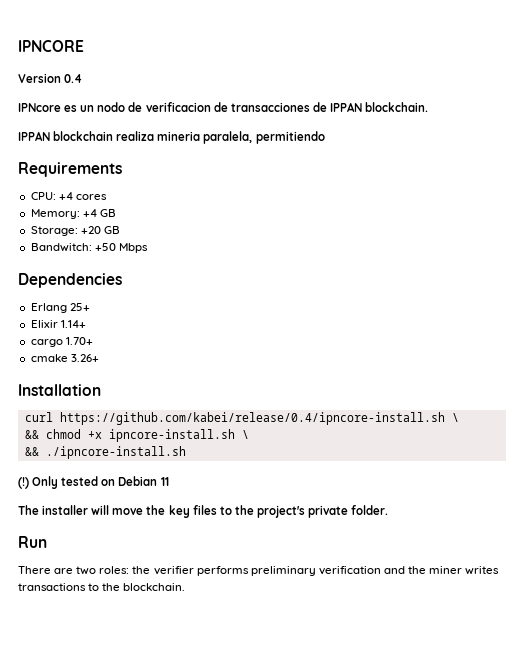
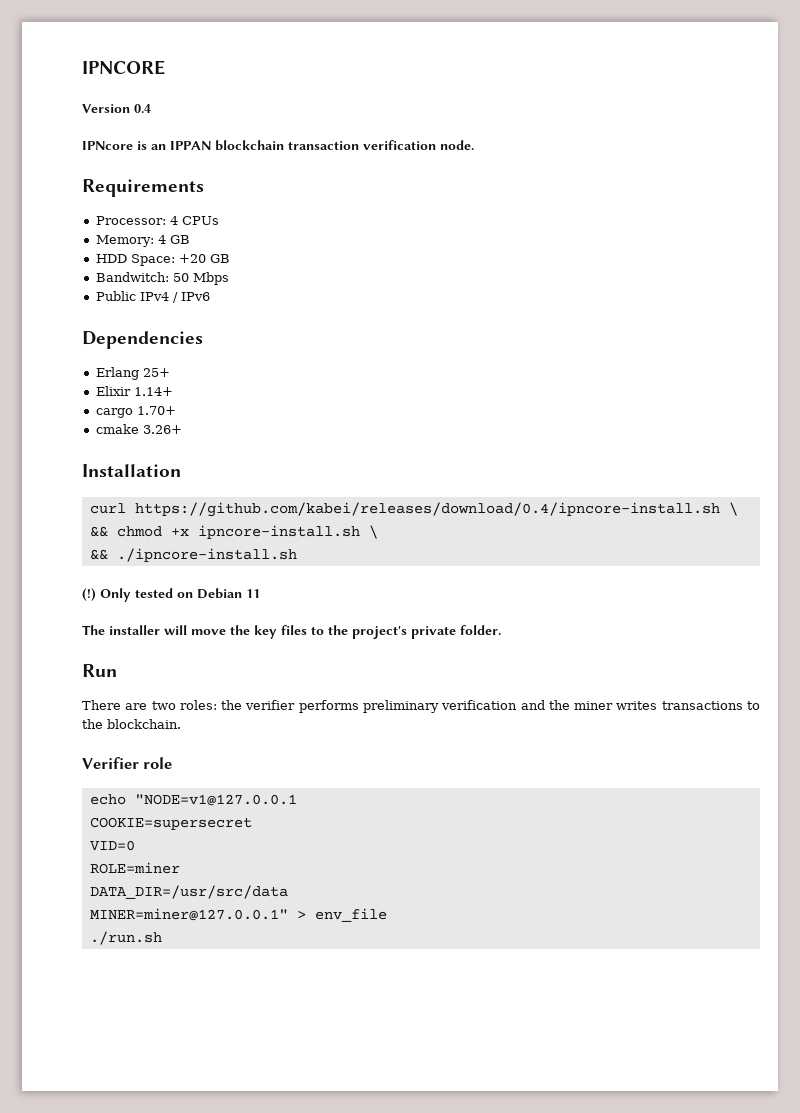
- IPNcore es un nodo de verificacion de transacciones de IPPAN blockchain.
- IPPAN blockchain realiza mineria paralela, permitiendo
+ IPNcore is an IPPAN blockchain transaction verification node.
  Requirements
- CPU: +4 cores
+ Processor: 4 CPUs
- Memory: +4 GB
- Storage: +20 GB
+ Memory: 4 GB
+ HDD Space: +20 GB
- Bandwitch: +50 Mbps
+ Bandwitch: 50 Mbps
+ Public IPv4 / IPv6
- curl https://github.com/kabei/release/0.4/ipncore-install.sh \
+ curl https://github.com/kabei/releases/download/0.4/ipncore-install.sh \
+ Verifier role
+ echo "NODE=v1@127.0.0.1
+ COOKIE=supersecret
+ VID=0
+ ROLE=miner
+ DATA_DIR=/usr/src/data
+ MINER=miner@127.0.0.1" > env_file
+ ./run.sh

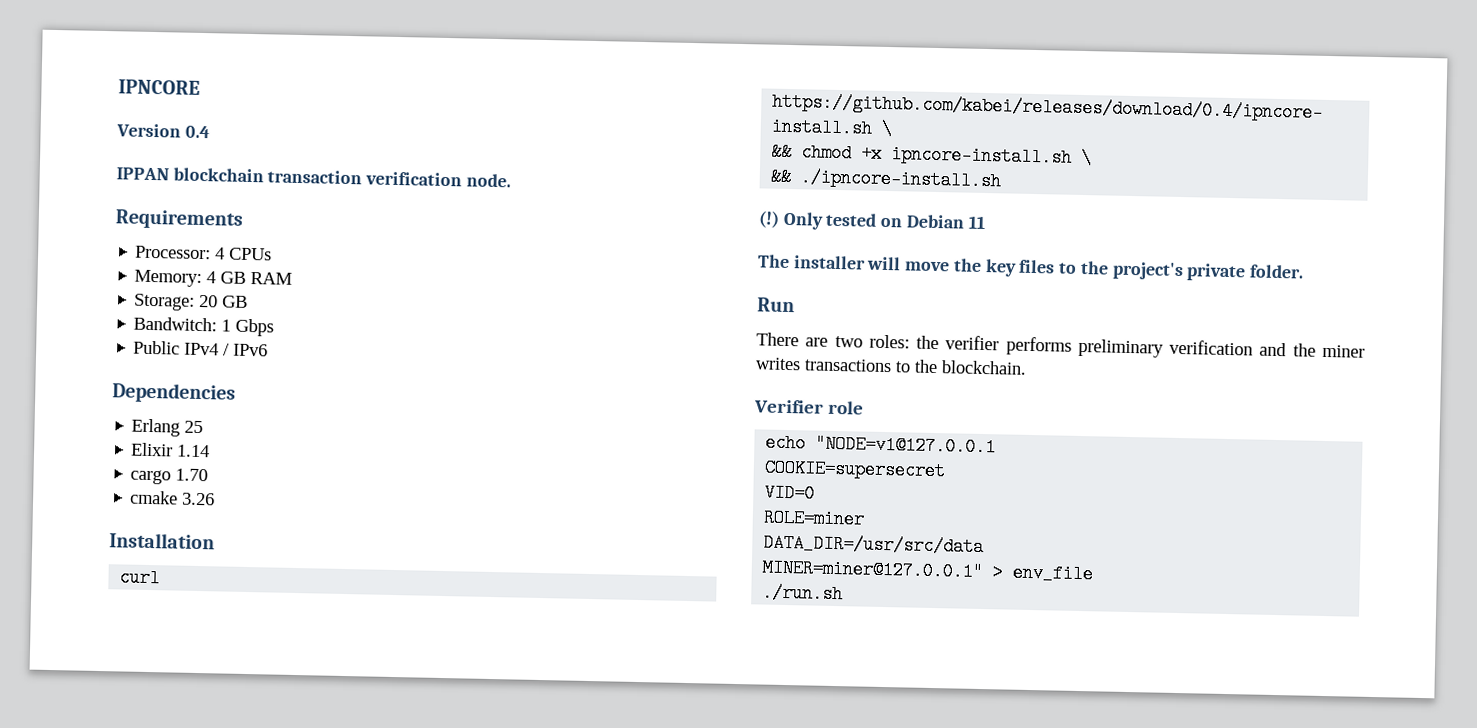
- IPNcore is an IPPAN blockchain transaction verification node.
+ IPPAN blockchain transaction verification node.
- Memory: 4 GB
- HDD Space: +20 GB
+ Memory: 4 GB RAM
+ Storage: 20 GB
- Bandwitch: 50 Mbps
+ Bandwitch: 1 Gbps
- Erlang 25+
+ Erlang 25
- Elixir 1.14+
+ Elixir 1.14
- cargo 1.70+
+ cargo 1.70
- cmake 3.26+
+ cmake 3.26

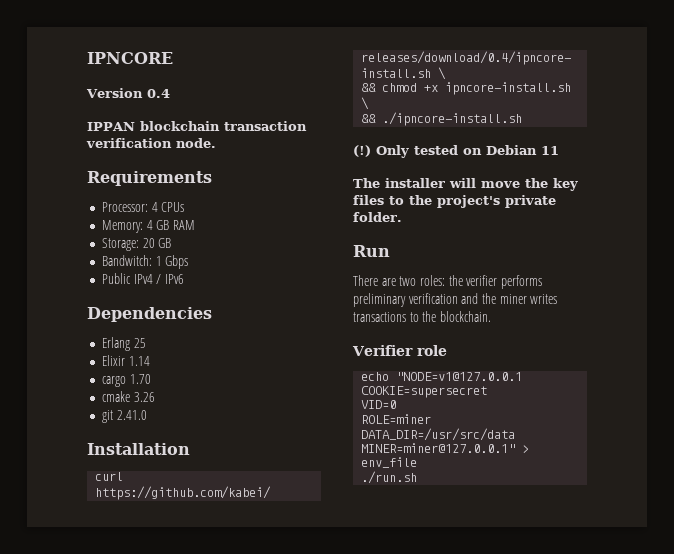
+ git 2.41.0

